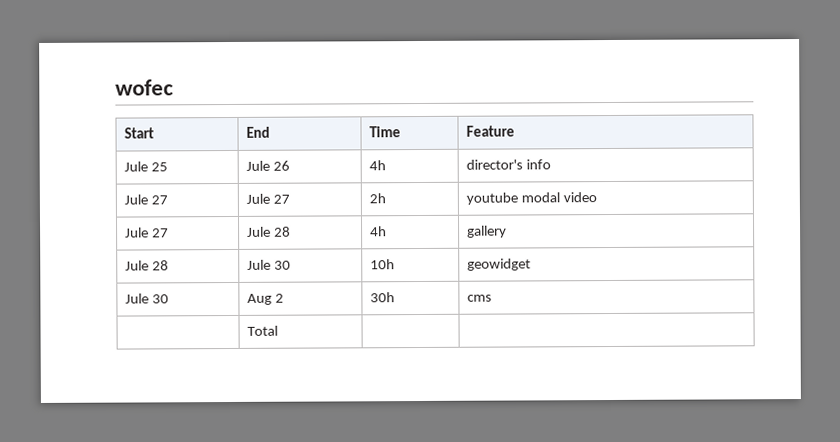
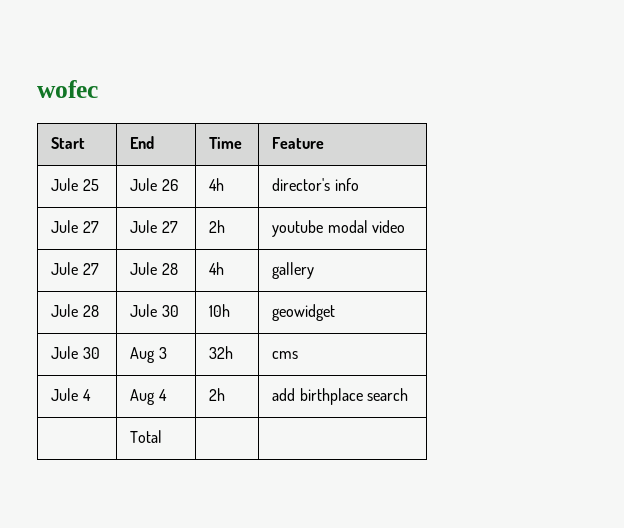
- Jule 30 | Aug 2 | 30h | cms
+ Jule 30 | Aug 3 | 32h | cms
+ Jule 4 | Aug 4 | 2h | add birthplace search

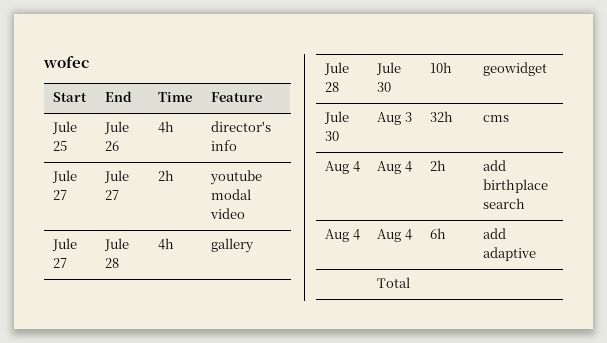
- Jule 4 | Aug 4 | 2h | add birthplace search
+ Aug 4 | Aug 4 | 2h | add birthplace search
+ Aug 4 | Aug 4 | 6h | add adaptive

